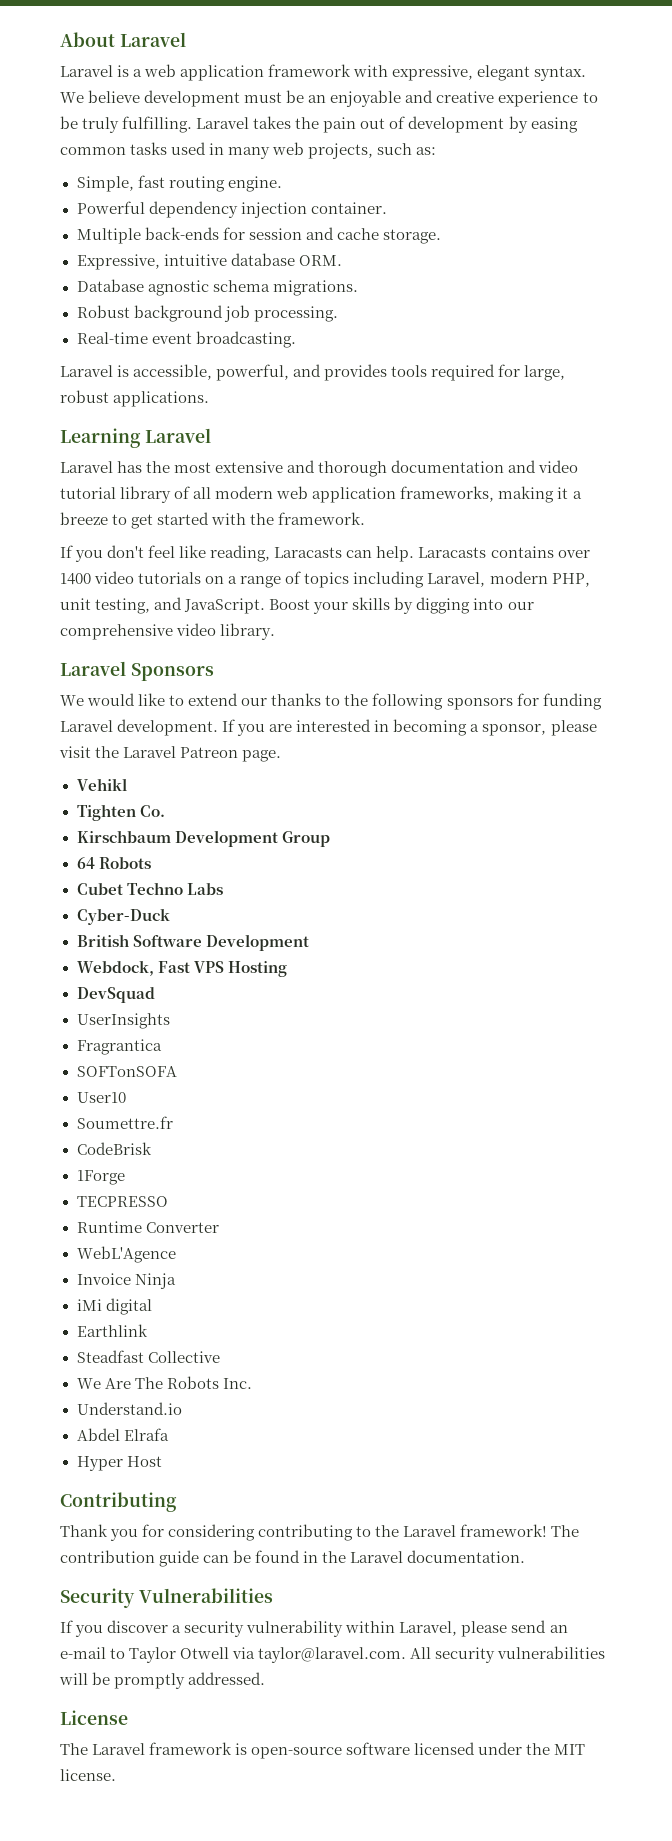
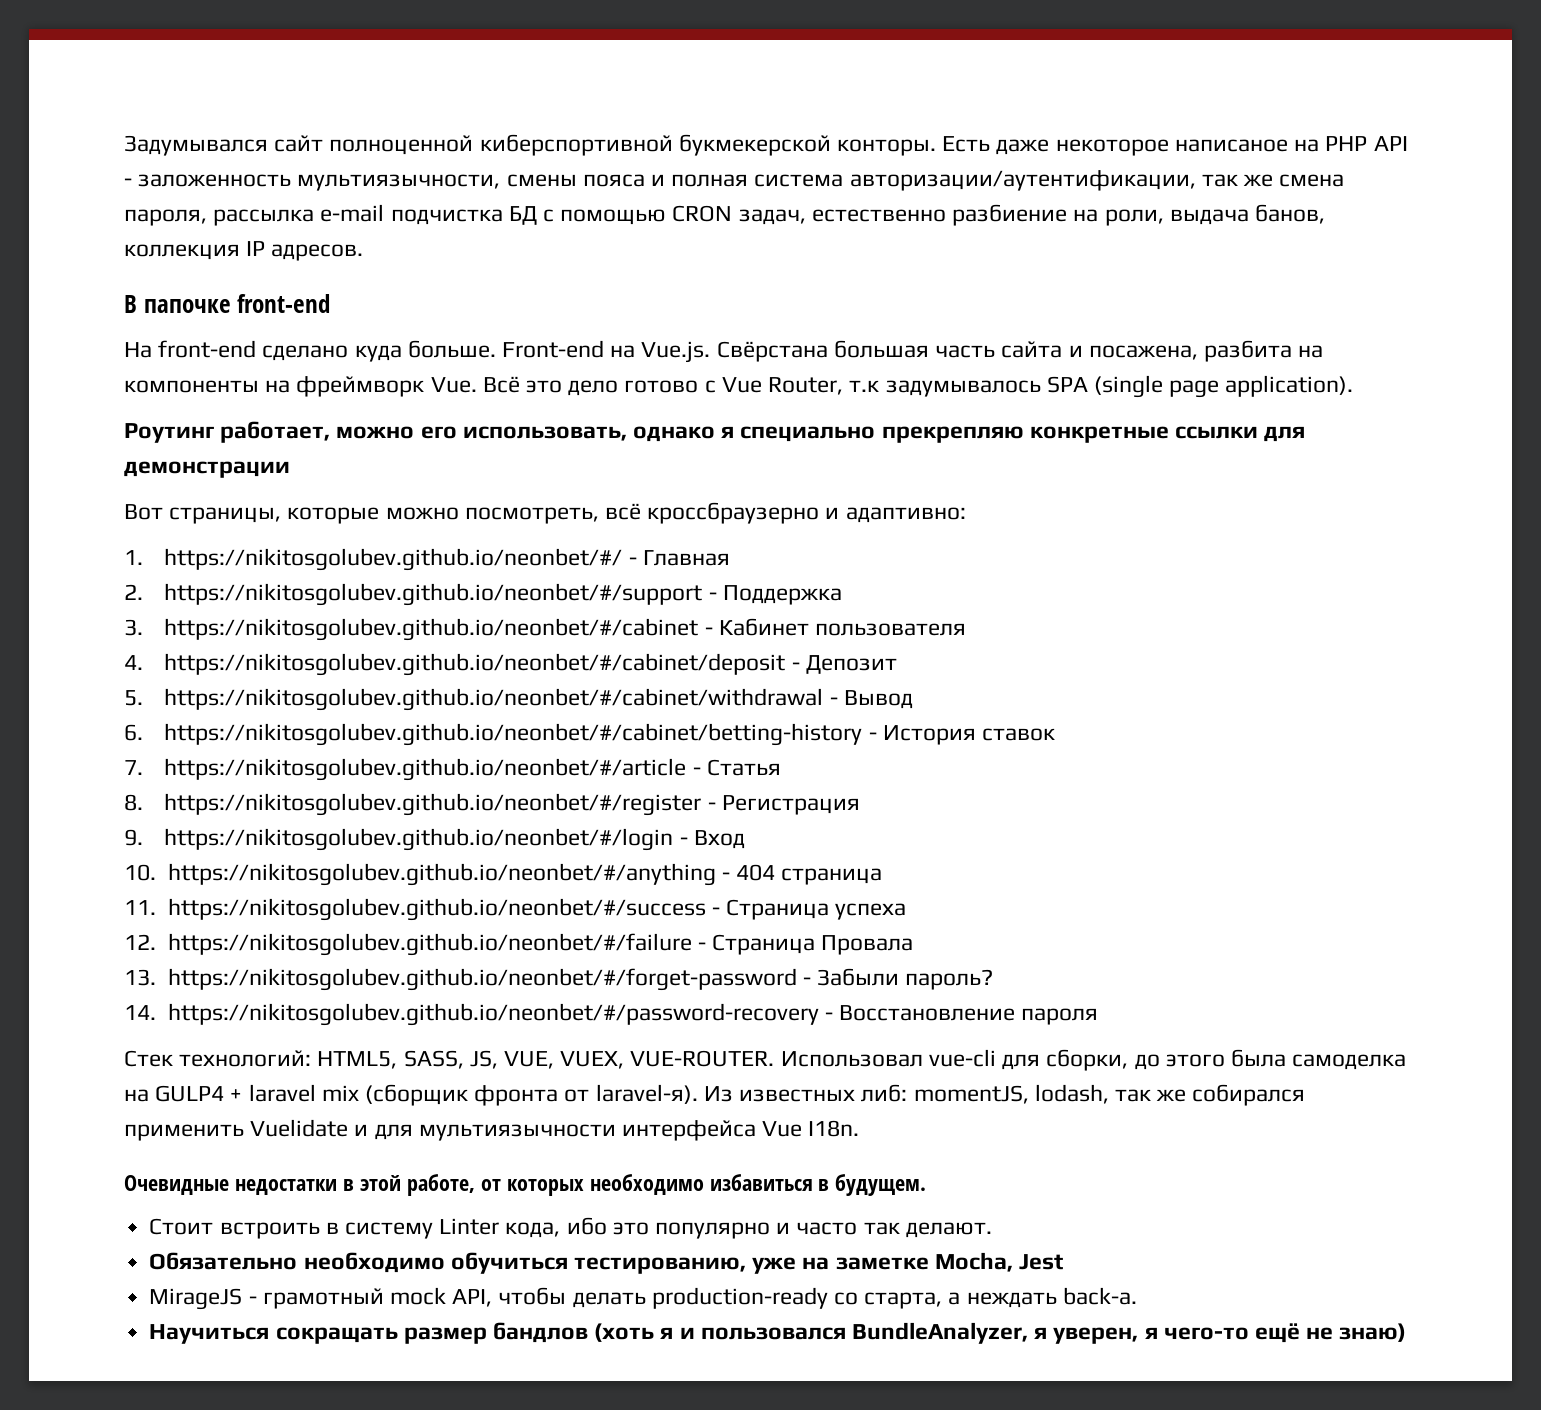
- About Laravel
- Laravel is a web application framework with expressive, elegant syntax. We believe development must be an enjoyable and creative experience to be truly fulfilling. Laravel takes the pain out of development by easing common tasks used in many web projects, such as:
- Simple, fast routing engine.
- Powerful dependency injection container.
- Multiple back-ends for session and cache storage.
- Expressive, intuitive database ORM.
- Database agnostic schema migrations.
- Robust background job processing.
- Real-time event broadcasting.
- Laravel is accessible, powerful, and provides tools required for large, robust applications.
- Learning Laravel
- Laravel has the most extensive and thorough documentation and video tutorial library of all modern web application frameworks, making it a breeze to get started with the framework.
- If you don't feel like reading, Laracasts can help. Laracasts contains over 1400 video tutorials on a range of topics including Laravel, modern PHP, unit testing, and JavaScript. Boost your skills by digging into our comprehensive video library.
- Laravel Sponsors
- We would like to extend our thanks to the following sponsors for funding Laravel development. If you are interested in becoming a sponsor, please visit the Laravel Patreon page.
- Vehikl
- Tighten Co.
- Kirschbaum Development Group
- 64 Robots
- Cubet Techno Labs
- Cyber-Duck
- British Software Development
- Webdock, Fast VPS Hosting
- DevSquad
- UserInsights
- Fragrantica
- SOFTonSOFA
- User10
- Soumettre.fr
- CodeBrisk
- 1Forge
- TECPRESSO
- Runtime Converter
- WebL'Agence
- Invoice Ninja
- iMi digital
- Earthlink
- Steadfast Collective
- We Are The Robots Inc.
- Understand.io
- Abdel Elrafa
- Hyper Host
- Contributing
- Thank you for considering contributing to the Laravel framework! The contribution guide can be found in the Laravel documentation.
- Security Vulnerabilities
- If you discover a security vulnerability within Laravel, please send an e-mail to Taylor Otwell via taylor@laravel.com. All security vulnerabilities will be promptly addressed.
- License
- The Laravel framework is open-source software licensed under the MIT license.
+ Задумывался сайт полноценной киберспортивной букмекерской конторы. Есть даже некоторое написаное на PHP API - заложенность мультиязычности, смены пояса и полная система авторизации/аутентификации, так же смена пароля, рассылка e-mail подчистка БД с помощью CRON задач, естественно разбиение на роли, выдача банов, коллекция IP адресов.
+ В папочке front-end
+ На front-end сделано куда больше. Front-end на Vue.js. Свёрстана большая часть сайта и посажена, разбита на компоненты на фреймворк Vue. Всё это дело готово с Vue Router, т.к задумывалось SPA (single page application).
+ Роутинг работает, можно его использовать, однако я специально прекрепляю конкретные ссылки для демонстрации
+ Вот страницы, которые можно посмотреть, всё кроссбраузерно и адаптивно:
+ 1. https://nikitosgolubev.github.io/neonbet/#/ - Главная
+ 2. https://nikitosgolubev.github.io/neonbet/#/support - Поддержка
+ 3. https://nikitosgolubev.github.io/neonbet/#/cabinet - Кабинет пользователя
+ 4. https://nikitosgolubev.github.io/neonbet/#/cabinet/deposit - Депозит
+ 5. https://nikitosgolubev.github.io/neonbet/#/cabinet/withdrawal - Вывод
+ 6. https://nikitosgolubev.github.io/neonbet/#/cabinet/betting-history - История ставок
+ 7. https://nikitosgolubev.github.io/neonbet/#/article - Статья
+ 8. https://nikitosgolubev.github.io/neonbet/#/register - Регистрация
+ 9. https://nikitosgolubev.github.io/neonbet/#/login - Вход
+ 10. https://nikitosgolubev.github.io/neonbet/#/anything - 404 страница
+ 11. https://nikitosgolubev.github.io/neonbet/#/success - Страница успеха
+ 12. https://nikitosgolubev.github.io/neonbet/#/failure - Страница Провала
+ 13. https://nikitosgolubev.github.io/neonbet/#/forget-password - Забыли пароль?
+ 14. https://nikitosgolubev.github.io/neonbet/#/password-recovery - Восстановление пароля
+ Стек технологий: HTML5, SASS, JS, VUE, VUEX, VUE-ROUTER. Использовал vue-cli для сборки, до этого была самоделка на GULP4 + laravel mix (сборщик фронта от laravel-я). Из известных либ: momentJS, lodash, так же собирался применить Vuelidate и для мультиязычности интерфейса Vue I18n.
+ Очевидные недостатки в этой работе, от которых необходимо избавиться в будущем.
+ Стоит встроить в систему Linter кода, ибо это популярно и часто так делают.
+ Обязательно необходимо обучиться тестированию, уже на заметке Mocha, Jest
+ MirageJS - грамотный mock API, чтобы делать production-ready со старта, а неждать back-а.
+ Научиться сокращать размер бандлов (хоть я и пользовался BundleAnalyzer, я уверен, я чего-то ещё не знаю)

